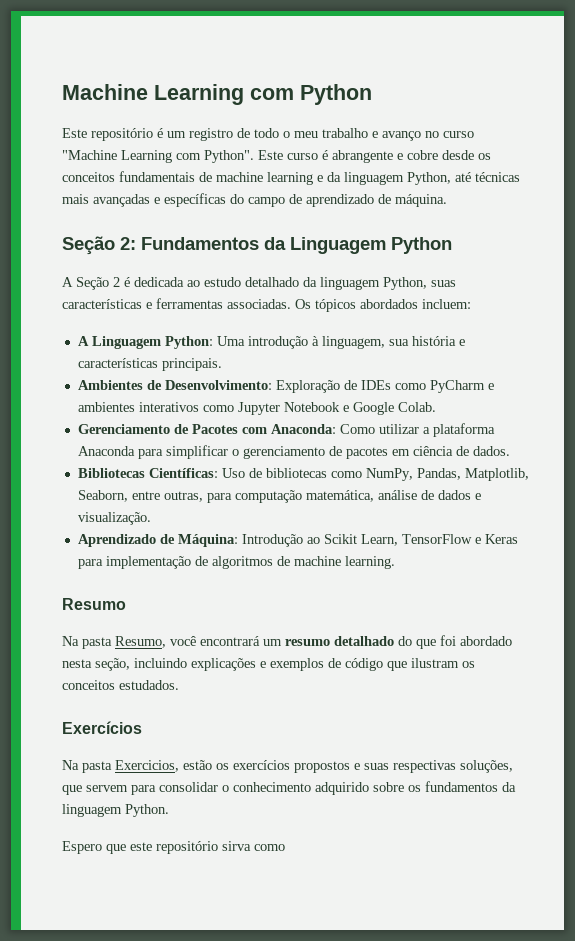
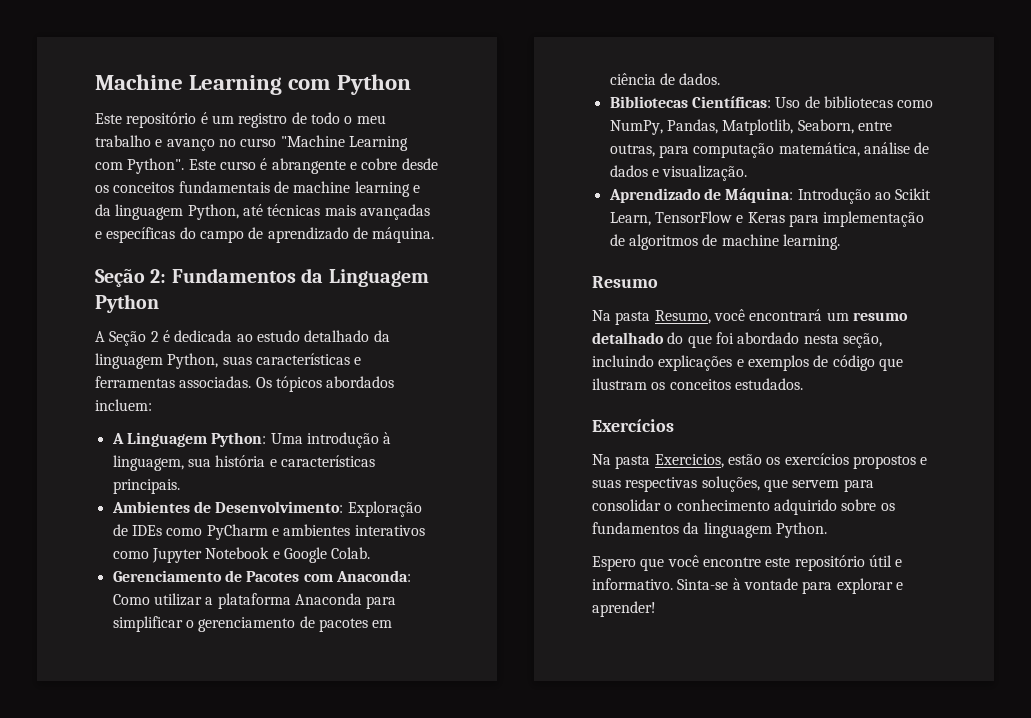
- Espero que este repositório sirva como
+ Espero que você encontre este repositório útil e informativo. Sinta-se à vontade para explorar e aprender!

